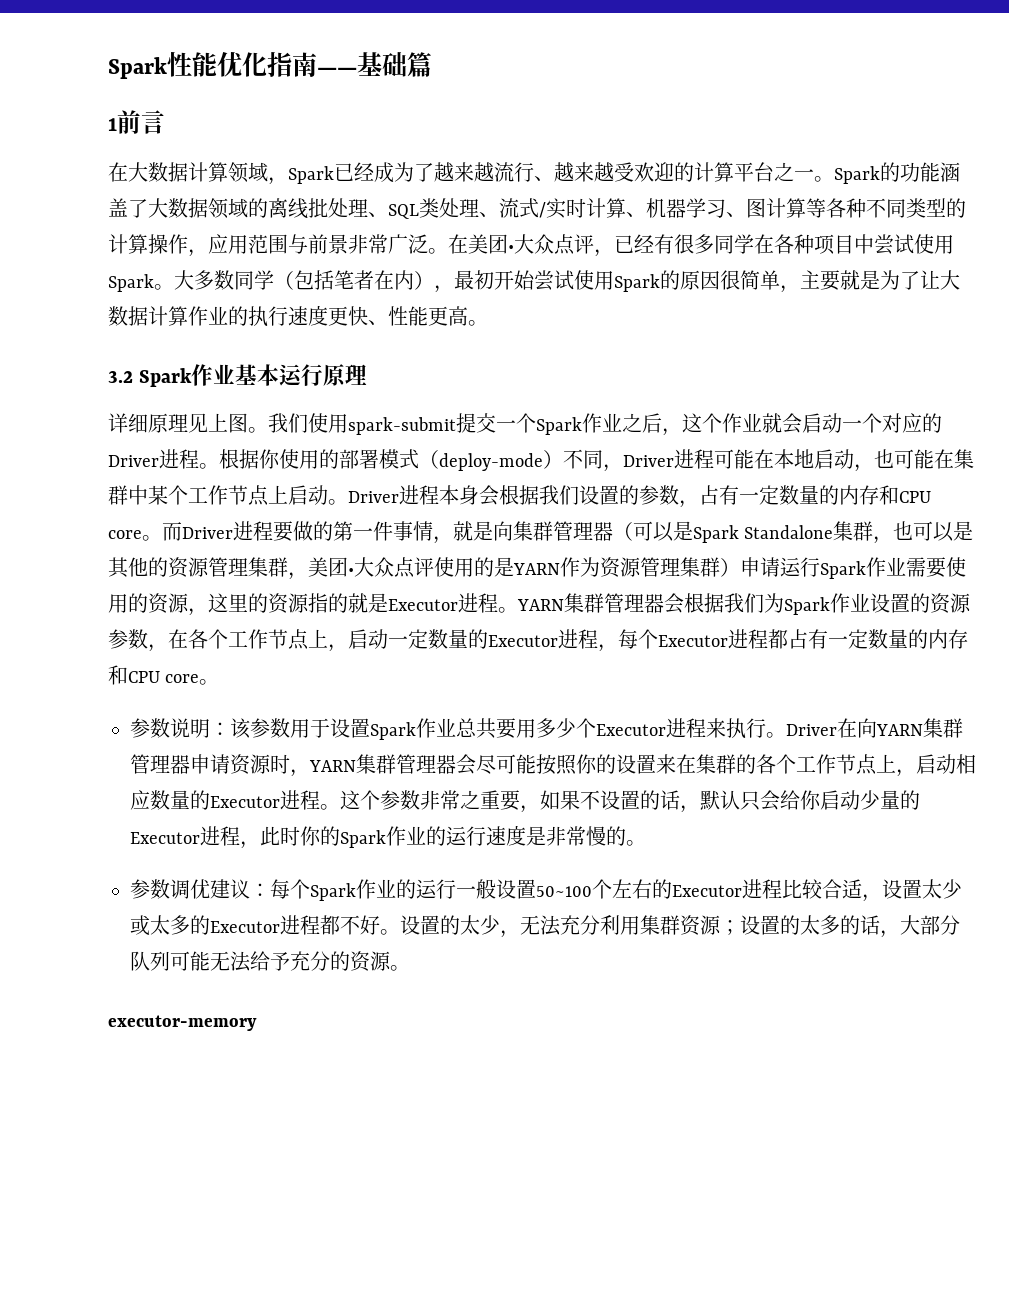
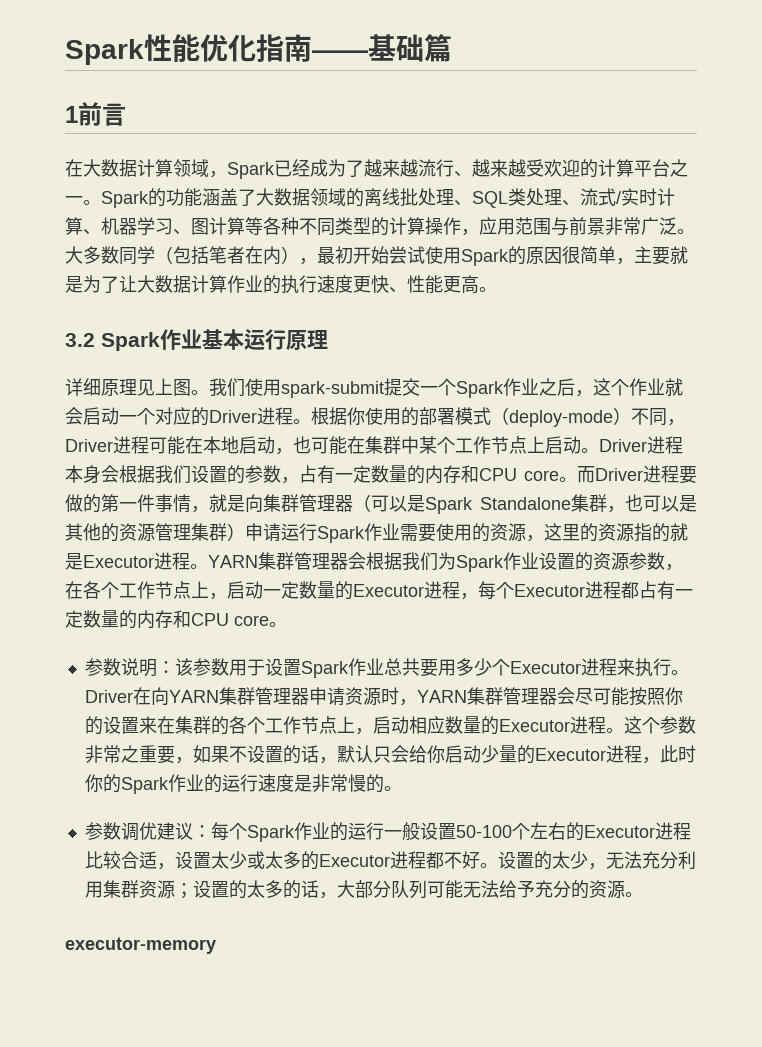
- 在美团•大众点评，已经有很多同学在各种项目中尝试使用Spark。
- 而Driver进程要做的第一件事情，就是向集群管理器（可以是Spark Standalone集群，也可以是其他的资源管理集群，美团•大众点评使用的是YARN作为资源管理集群）申请运行Spark作业需要使用的资源，这里的资源指的就是Executor进程。
+ 而Driver进程要做的第一件事情，就是向集群管理器（可以是Spark Standalone集群，也可以是其他的资源管理集群）申请运行Spark作业需要使用的资源，这里的资源指的就是Executor进程。
- 参数调优建议：每个Spark作业的运行一般设置50~100个左右的Executor进程比较合适，设置太少或太多的Executor进程都不好。
+ 参数调优建议：每个Spark作业的运行一般设置50-100个左右的Executor进程比较合适，设置太少或太多的Executor进程都不好。

